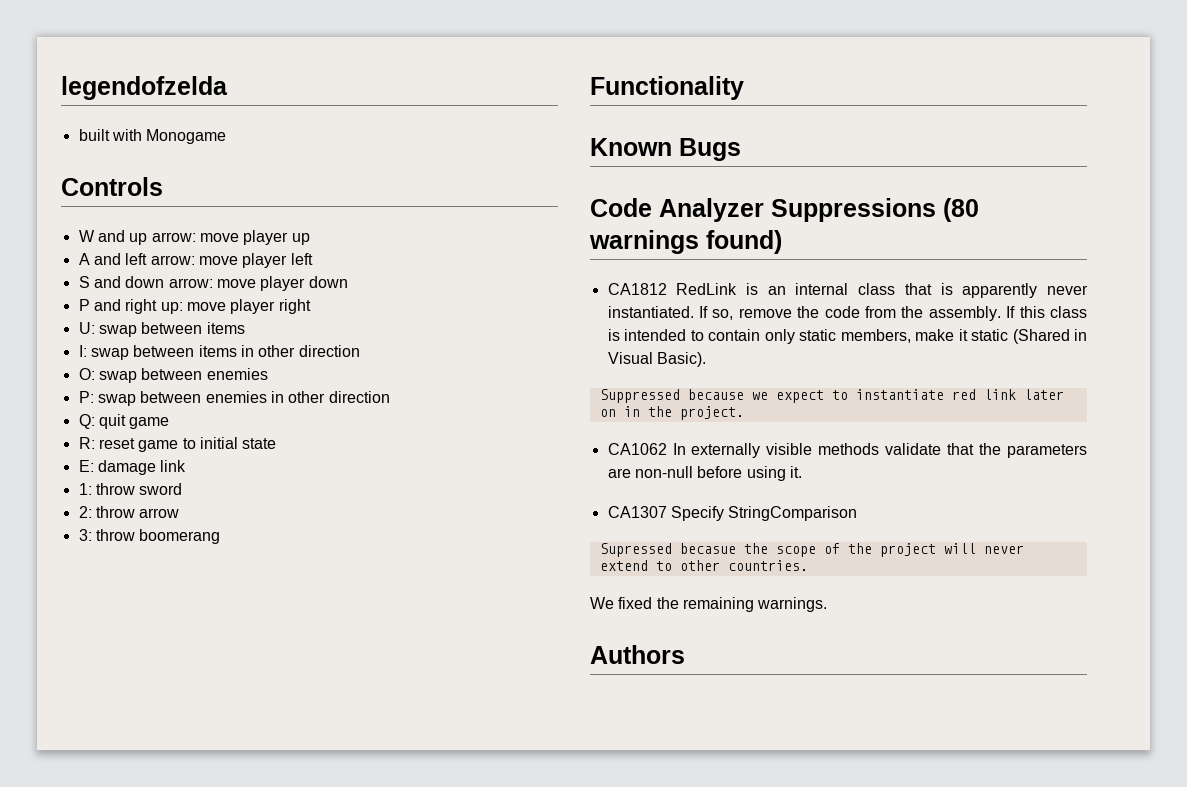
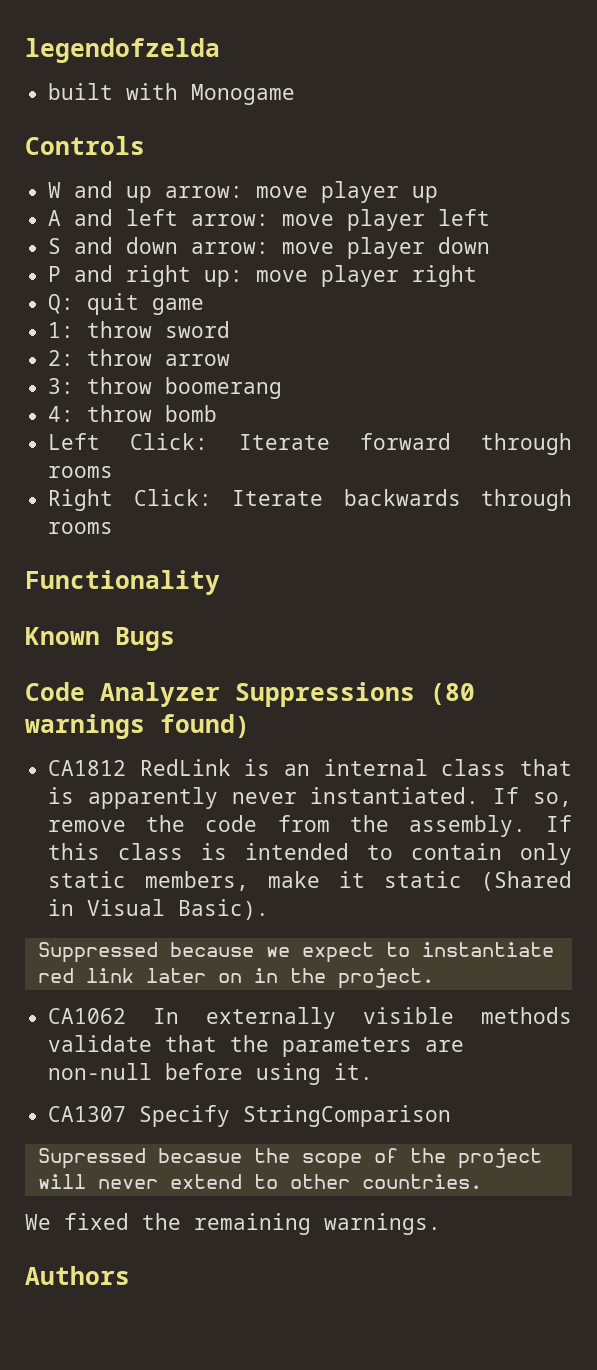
- U: swap between items
- I: swap between items in other direction
- O: swap between enemies
- P: swap between enemies in other direction
  Q: quit game
- R: reset game to initial state
- E: damage link
+ 4: throw bomb
+ Left Click: Iterate forward through rooms
+ Right Click: Iterate backwards through rooms

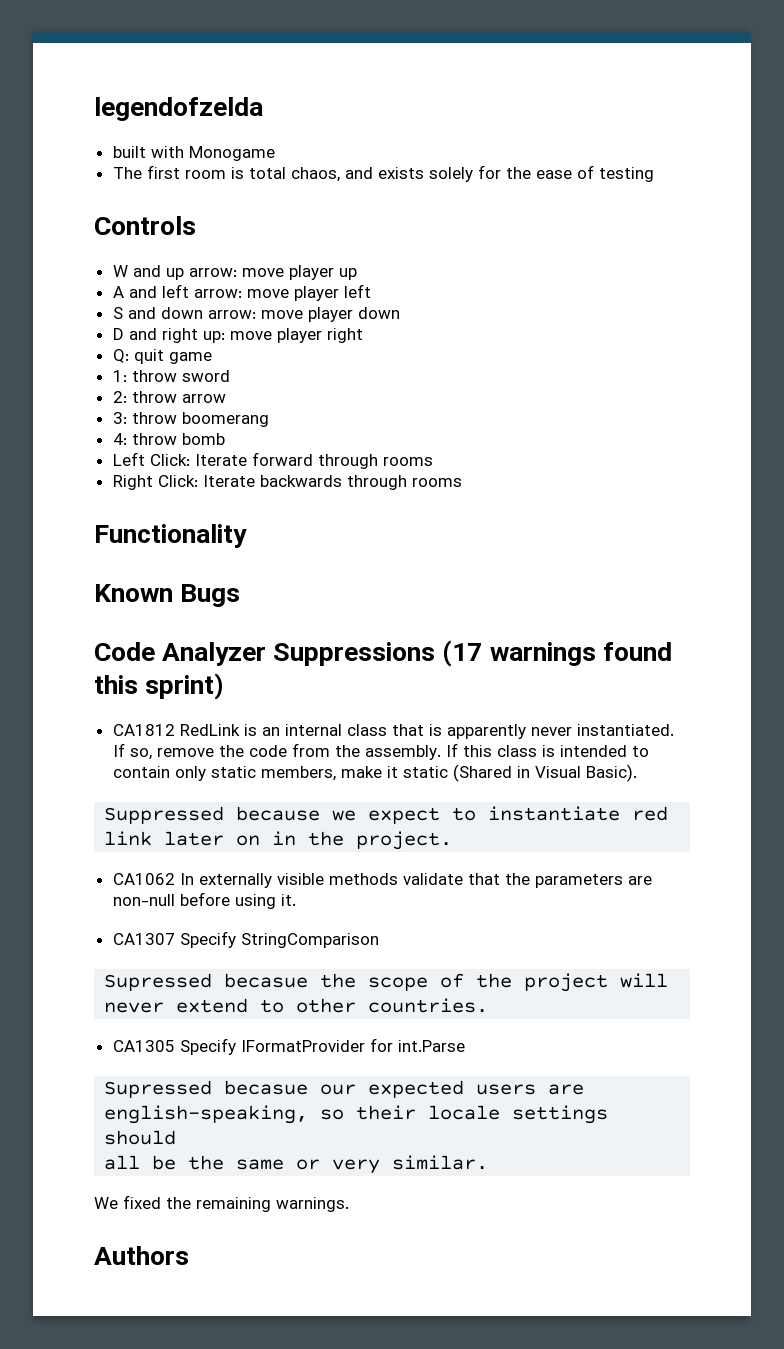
+ The first room is total chaos, and exists solely for the ease of testing
- P and right up: move player right
+ D and right up: move player right
- Code Analyzer Suppressions (80 warnings found)
+ Code Analyzer Suppressions (17 warnings found this sprint)
+ CA1305 Specify IFormatProvider for int.Parse
+ Supressed becasue our expected users are english-speaking, so their locale settings should
+ all be the same or very similar.

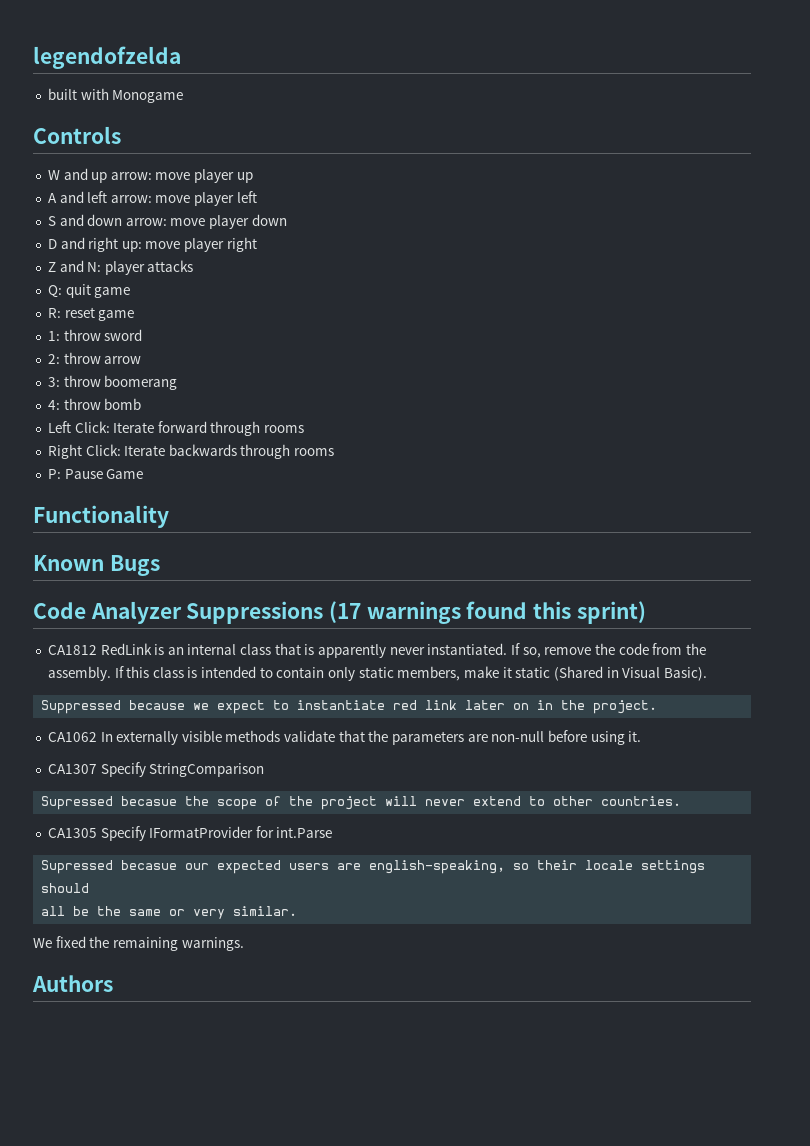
- The first room is total chaos, and exists solely for the ease of testing
+ Z and N: player attacks
+ R: reset game
+ P: Pause Game

